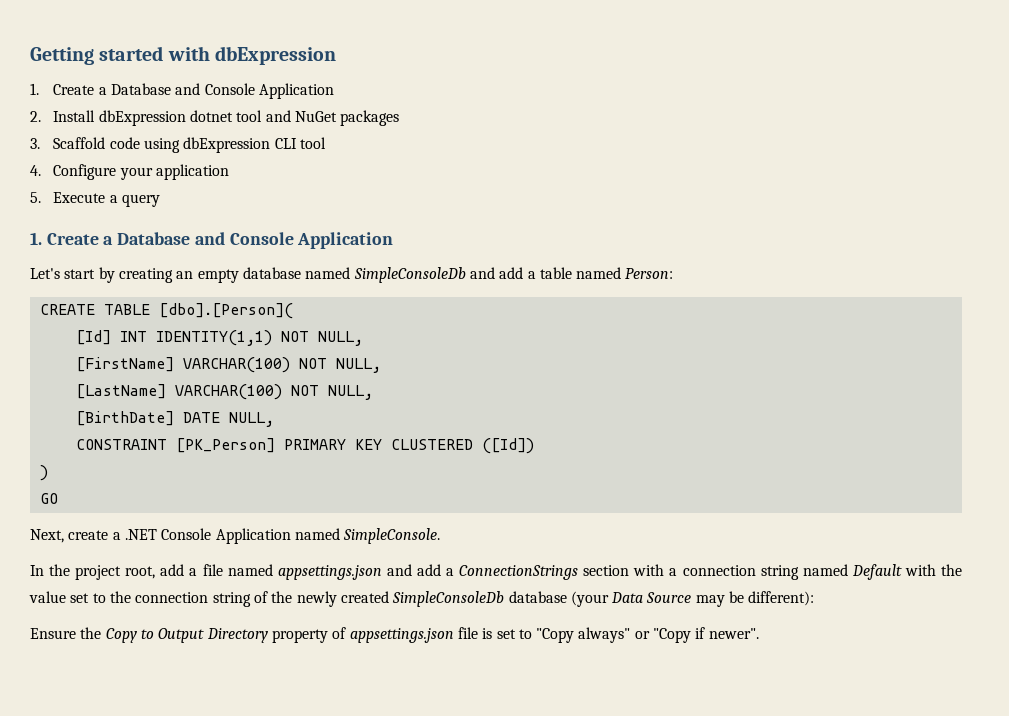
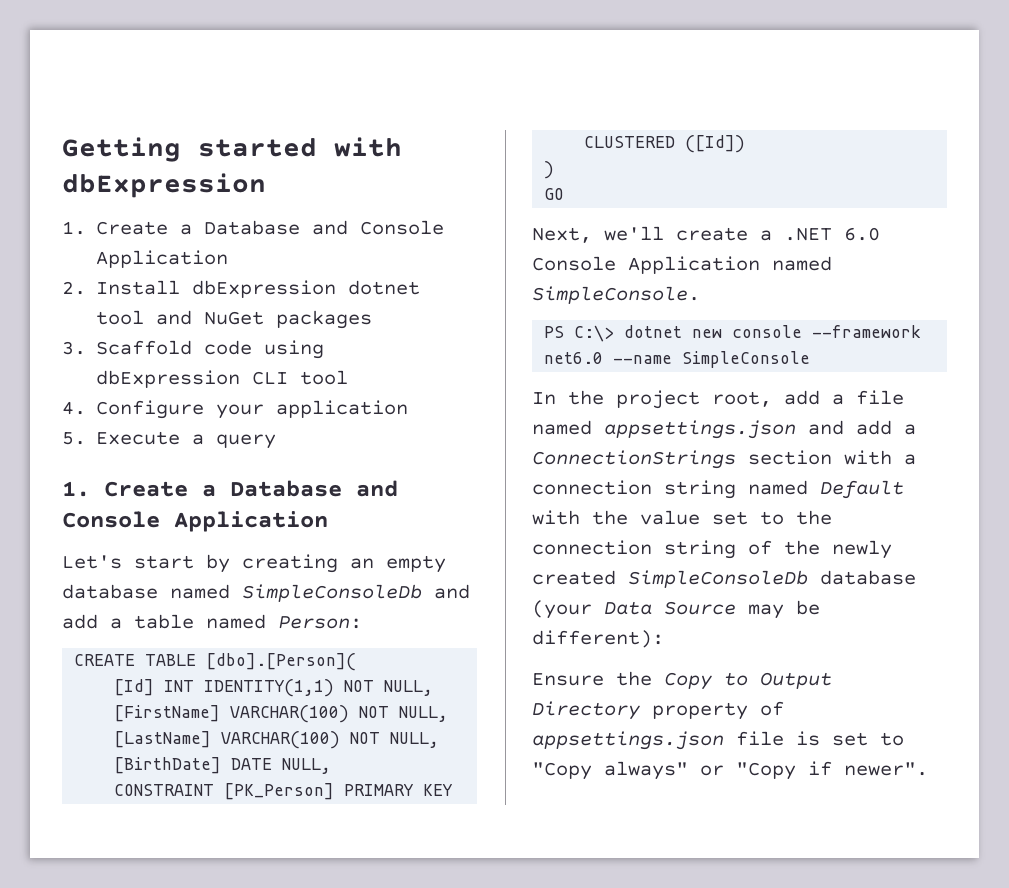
- Next, create a .NET Console Application named SimpleConsole.
+ Next, we'll create a .NET 6.0 Console Application named SimpleConsole.
+ PS C:\> dotnet new console --framework net6.0 --name SimpleConsole

